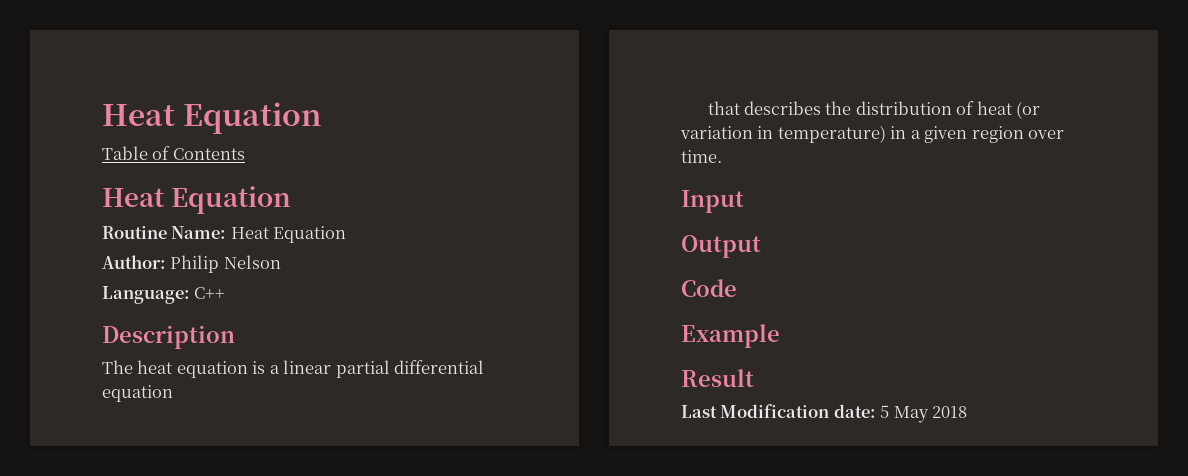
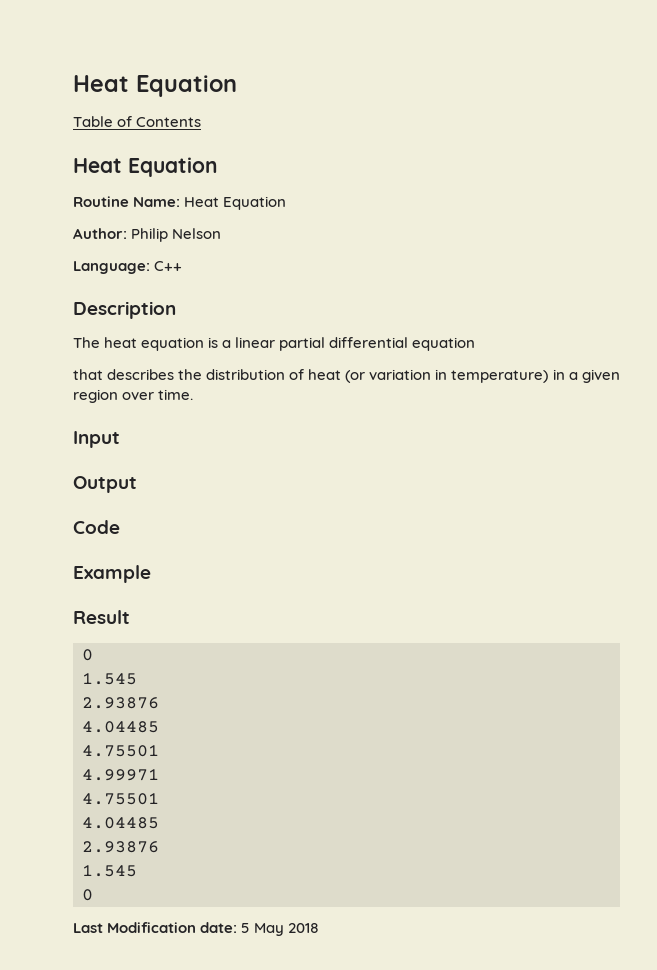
  Result
+ 0
+ 1.545
+ 2.93876
+ 4.04485
+ 4.75501
+ 4.99971
+ 4.75501
+ 4.04485
+ 2.93876
+ 1.545
+ 0

